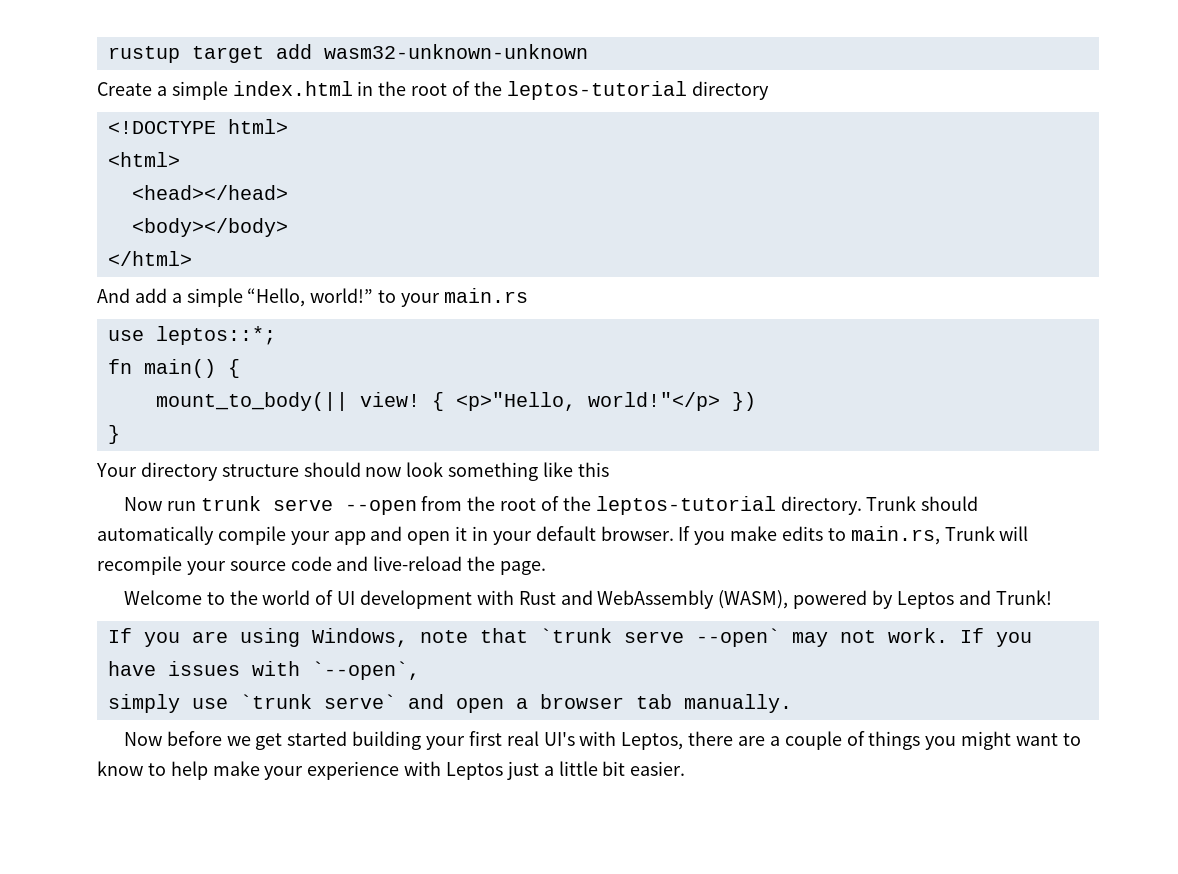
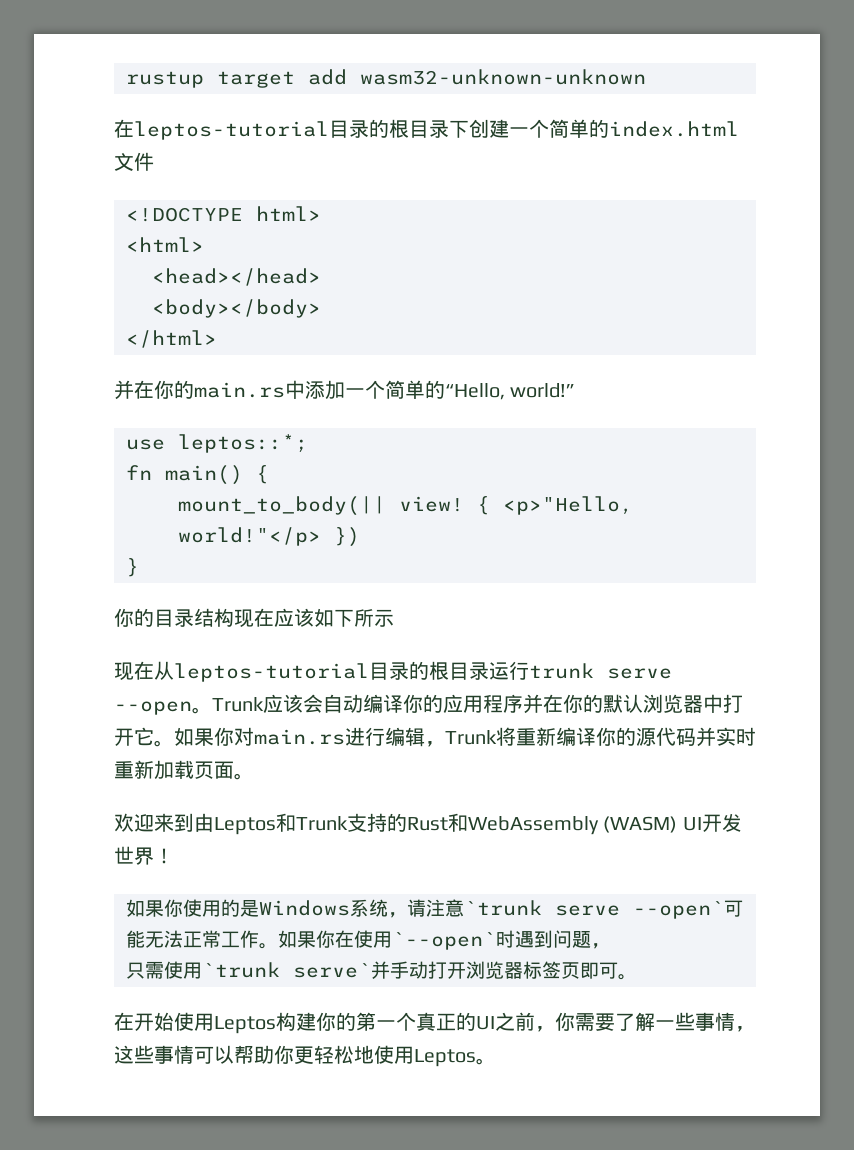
- Create a simple index.html in the root of the leptos-tutorial directory
+ 在leptos-tutorial目录的根目录下创建一个简单的index.html文件
- And add a simple “Hello, world!” to your main.rs
+ 并在你的main.rs中添加一个简单的“Hello, world!”
- Your directory structure should now look something like this
- Now run trunk serve --open from the root of the leptos-tutorial directory. Trunk should automatically compile your app and open it in your default browser. If you make edits to main.rs, Trunk will recompile your source code and live-reload the page.
- Welcome to the world of UI development with Rust and WebAssembly (WASM), powered by Leptos and Trunk!
- If you are using Windows, note that `trunk serve --open` may not work. If you have issues with `--open`,
- simply use `trunk serve` and open a browser tab manually.
- Now before we get started building your first real UI's with Leptos, there are a couple of things you might want to know to help make your experience with Leptos just a little bit easier.
+ 你的目录结构现在应该如下所示
+ 现在从leptos-tutorial目录的根目录运行trunk serve --open。Trunk应该会自动编译你的应用程序并在你的默认浏览器中打开它。如果你对main.rs进行编辑，Trunk将重新编译你的源代码并实时重新加载页面。
+ 欢迎来到由Leptos和Trunk支持的Rust和WebAssembly (WASM) UI开发世界！
+ 如果你使用的是Windows系统，请注意`trunk serve --open`可能无法正常工作。如果你在使用`--open`时遇到问题，
+ 只需使用`trunk serve`并手动打开浏览器标签页即可。
+ 在开始使用Leptos构建你的第一个真正的UI之前，你需要了解一些事情，这些事情可以帮助你更轻松地使用Leptos。

